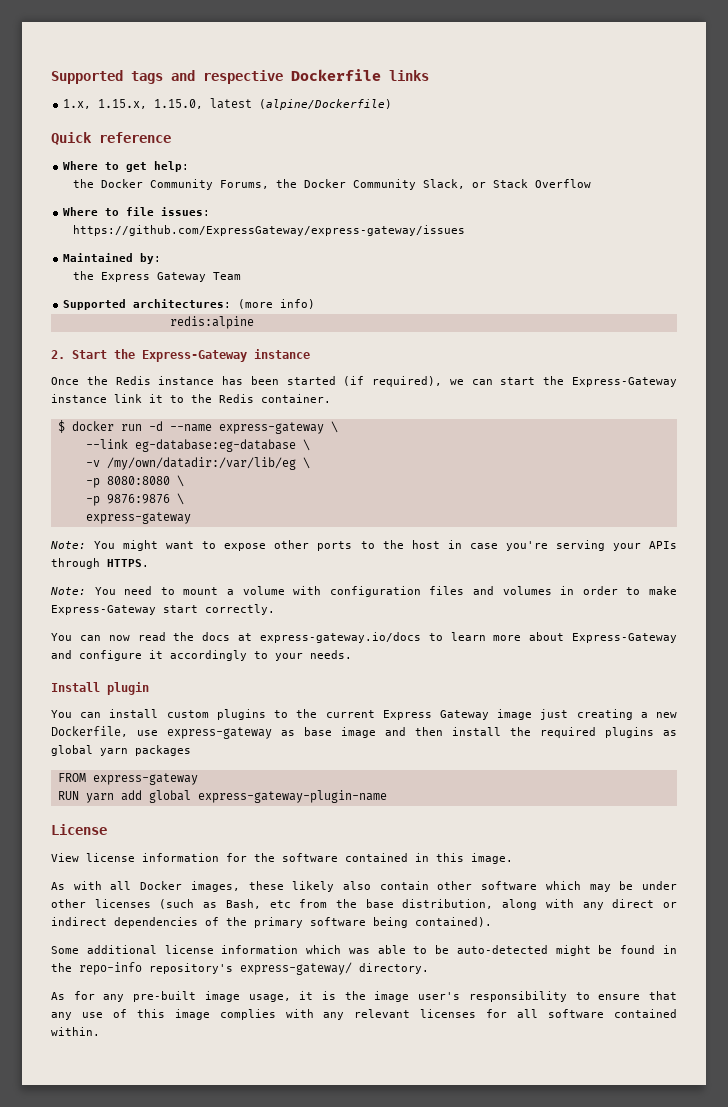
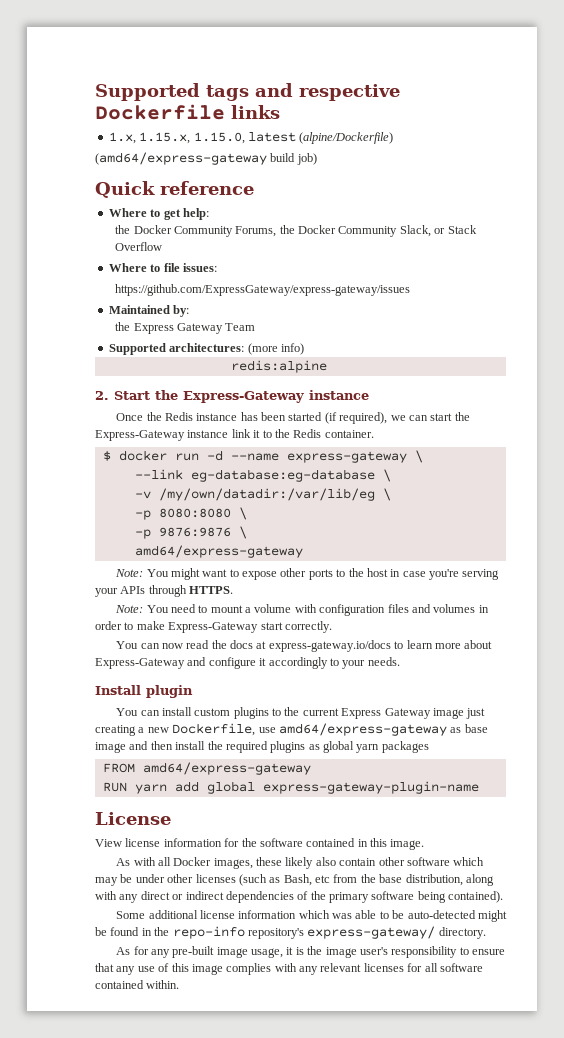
+ (amd64/express-gateway build job)
  -p 9876:9876 \
- express-gateway
+ amd64/express-gateway
- You can install custom plugins to the current Express Gateway image just creating a new Dockerfile, use express-gateway as base image and then install the required plugins as global yarn packages
+ You can install custom plugins to the current Express Gateway image just creating a new Dockerfile, use amd64/express-gateway as base image and then install the required plugins as global yarn packages
- FROM express-gateway
+ FROM amd64/express-gateway

